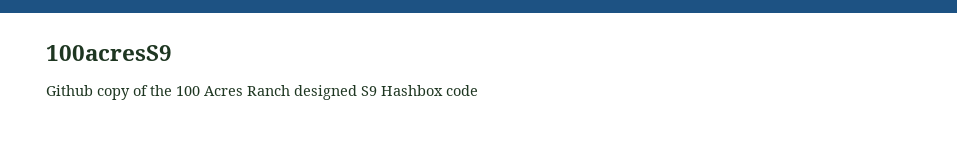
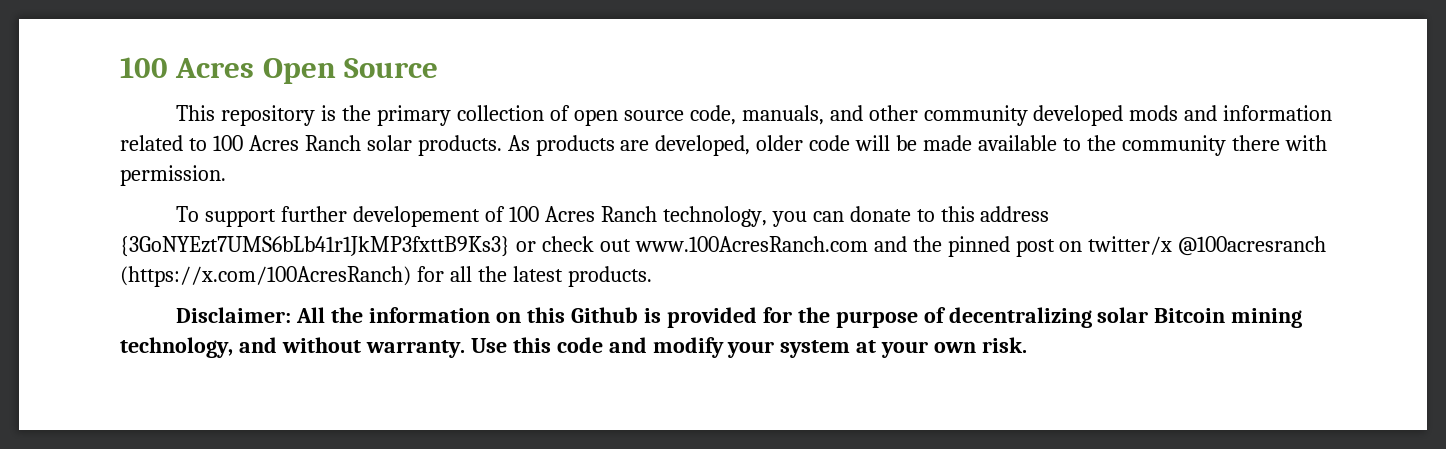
- 100acresS9
- Github copy of the 100 Acres Ranch designed S9 Hashbox code
+ 100 Acres Open Source
+ This repository is the primary collection of open source code, manuals, and other community developed mods and information related to 100 Acres Ranch solar products. As products are developed, older code will be made available to the community there with permission.
+ To support further developement of 100 Acres Ranch technology, you can donate to this address {3GoNYEzt7UMS6bLb41r1JkMP3fxttB9Ks3} or check out www.100AcresRanch.com and the pinned post on twitter/x @100acresranch (https://x.com/100AcresRanch) for all the latest products.
+ Disclaimer: All the information on this Github is provided for the purpose of decentralizing solar Bitcoin mining technology, and without warranty. Use this code and modify your system at your own risk.

